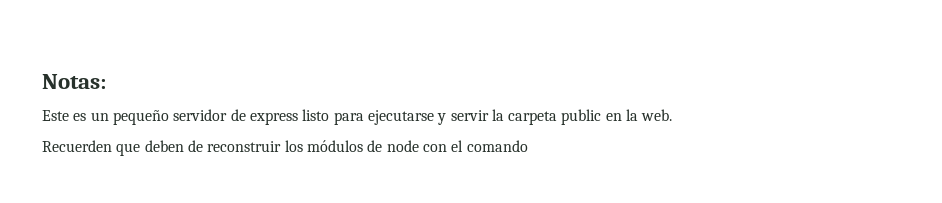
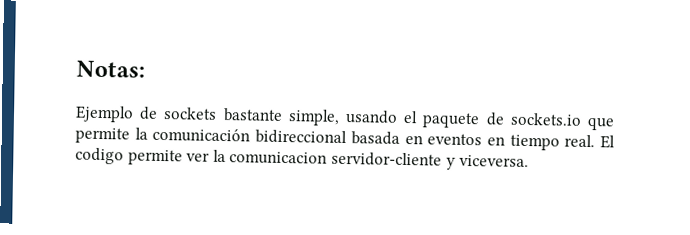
- Este es un pequeño servidor de express listo para ejecutarse y servir la carpeta public en la web.
- Recuerden que deben de reconstruir los módulos de node con el comando
+ Ejemplo de sockets bastante simple, usando el paquete de sockets.io que permite la comunicación bidireccional basada en eventos en tiempo real. El codigo permite ver la comunicacion servidor-cliente y viceversa.

